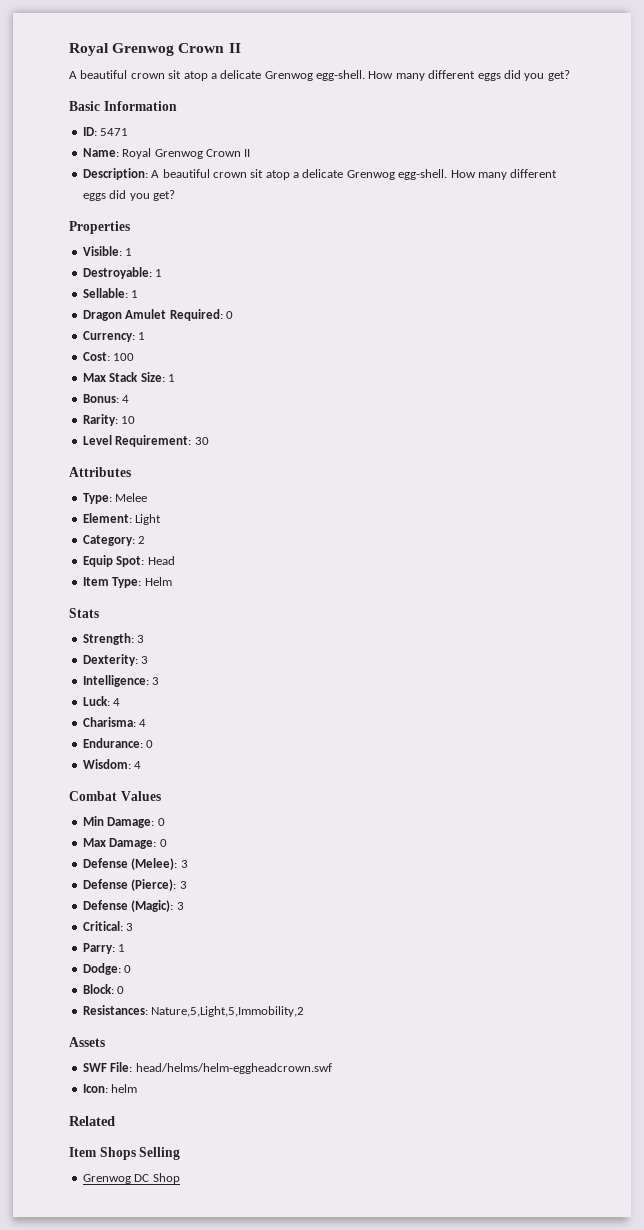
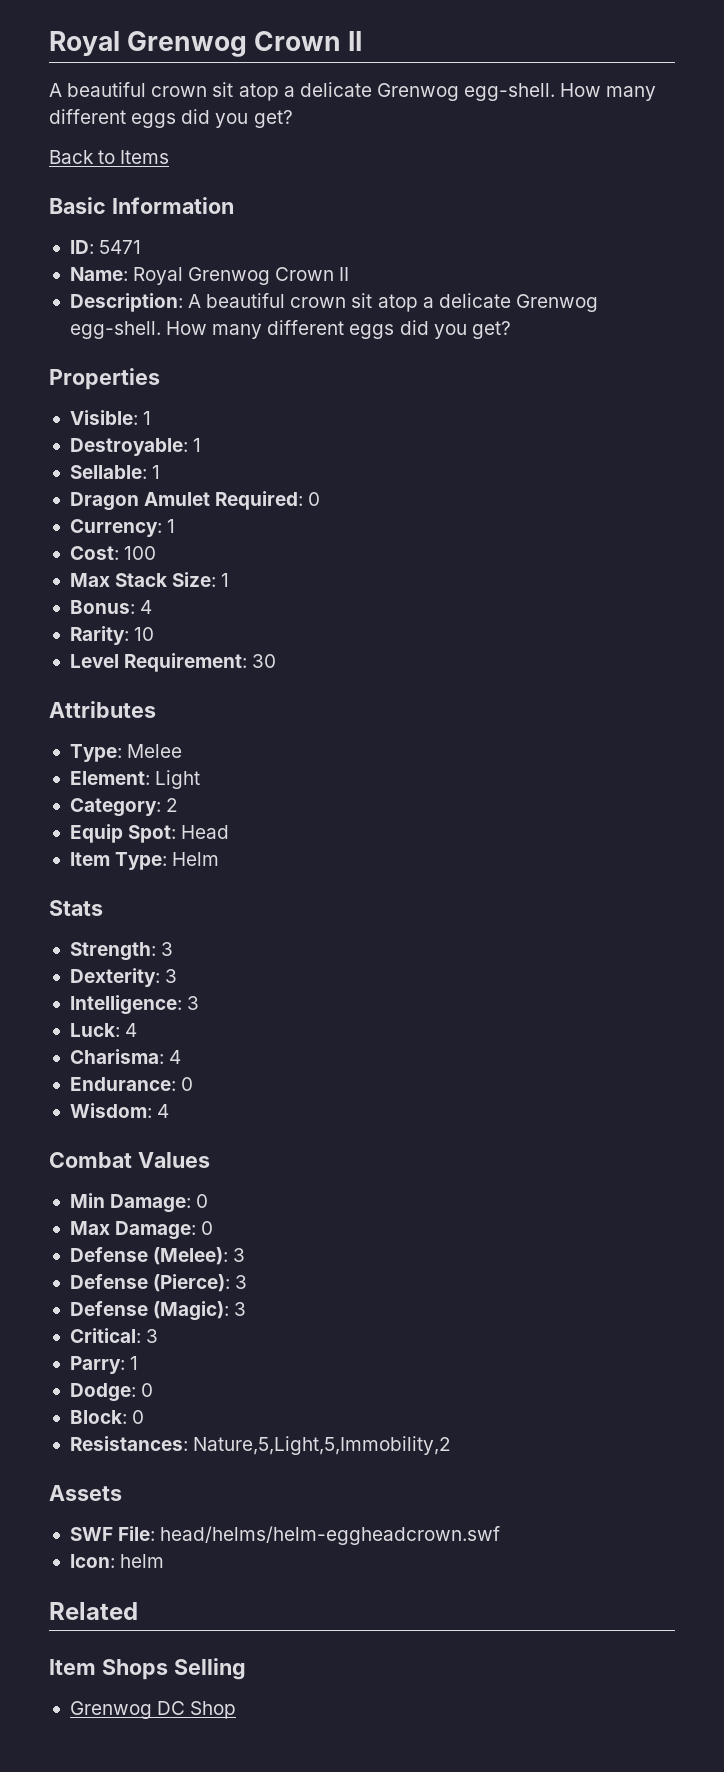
+ Back to Items

